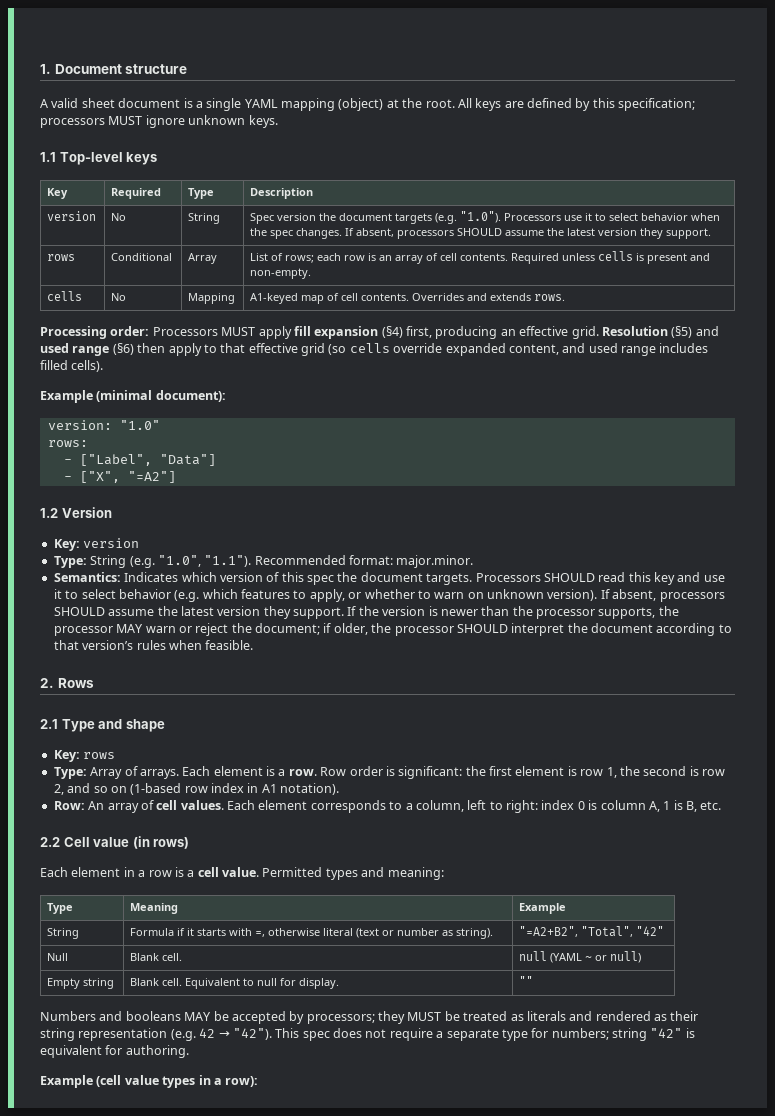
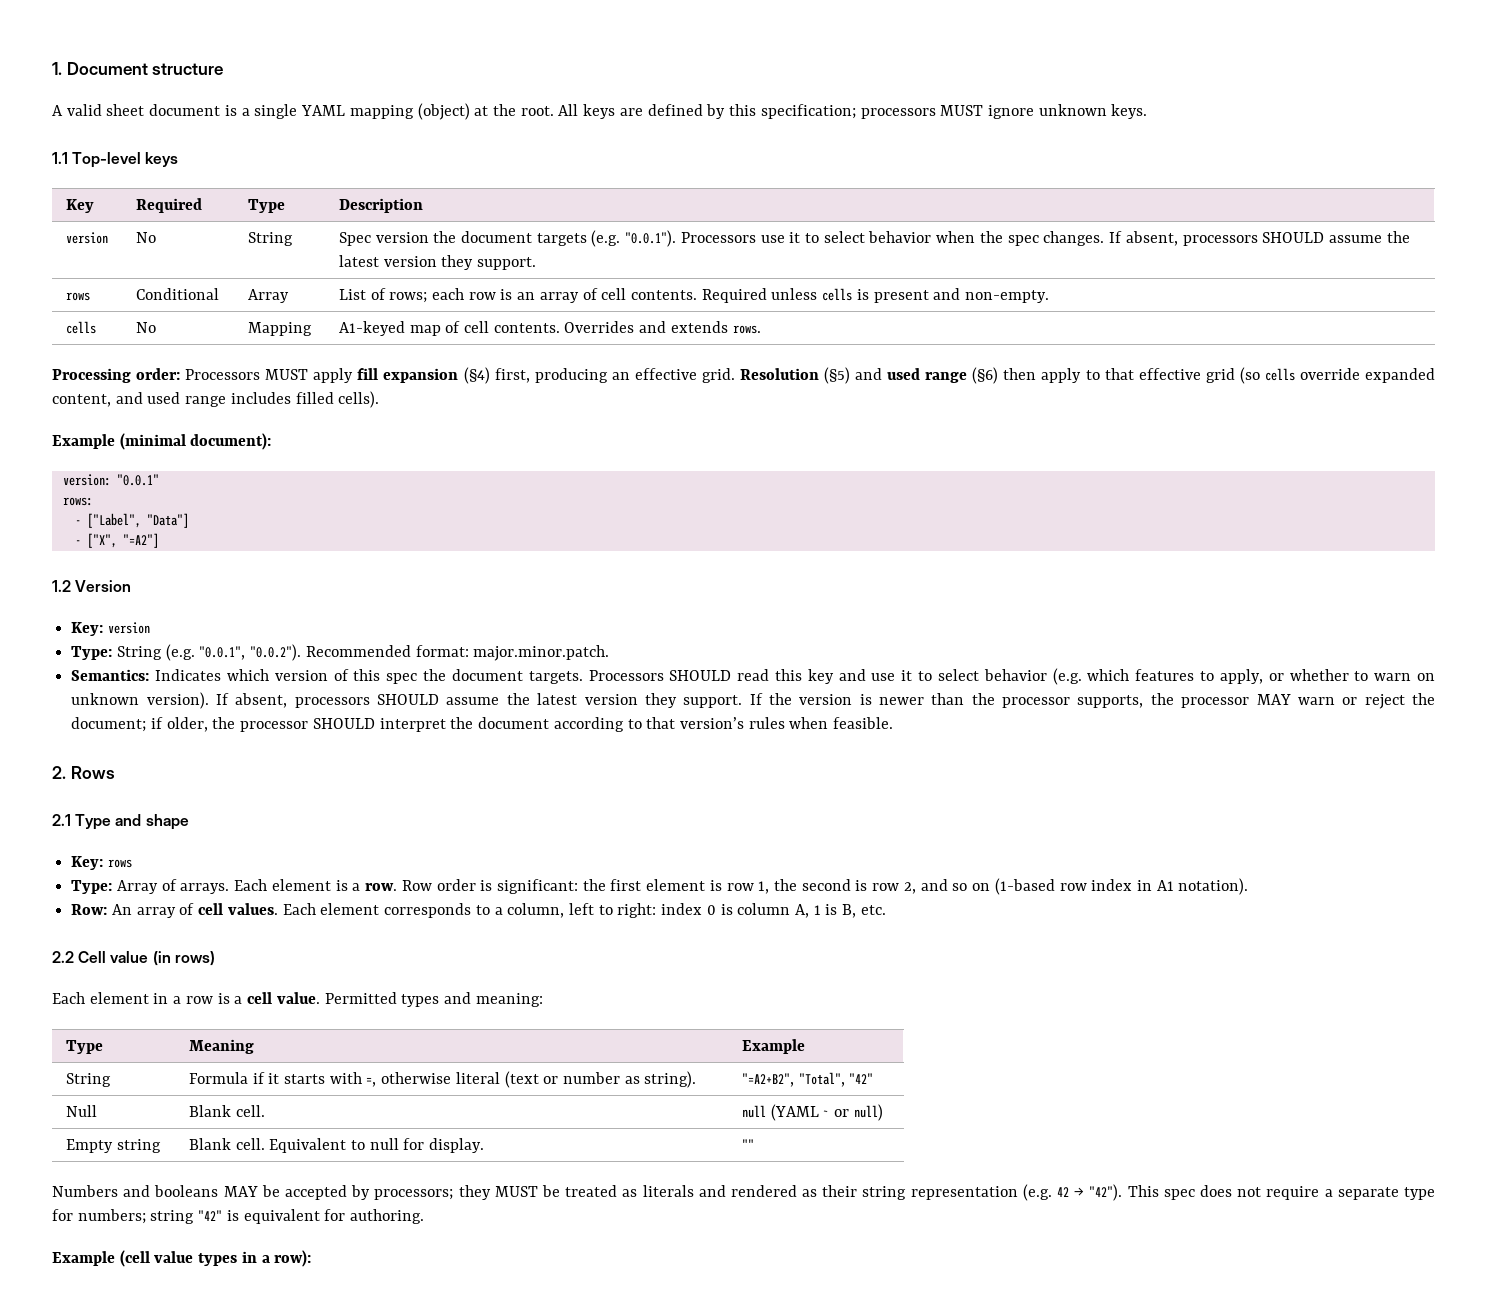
- version | No | String | Spec version the document targets (e.g. "1.0"). Processors use it to select behavior when the spec changes. If absent, processors SHOULD assume the latest version they support.
+ version | No | String | Spec version the document targets (e.g. "0.0.1"). Processors use it to select behavior when the spec changes. If absent, processors SHOULD assume the latest version they support.
- version: "1.0"
+ version: "0.0.1"
- Type: String (e.g. "1.0", "1.1"). Recommended format: major.minor.
+ Type: String (e.g. "0.0.1", "0.0.2"). Recommended format: major.minor.patch.

